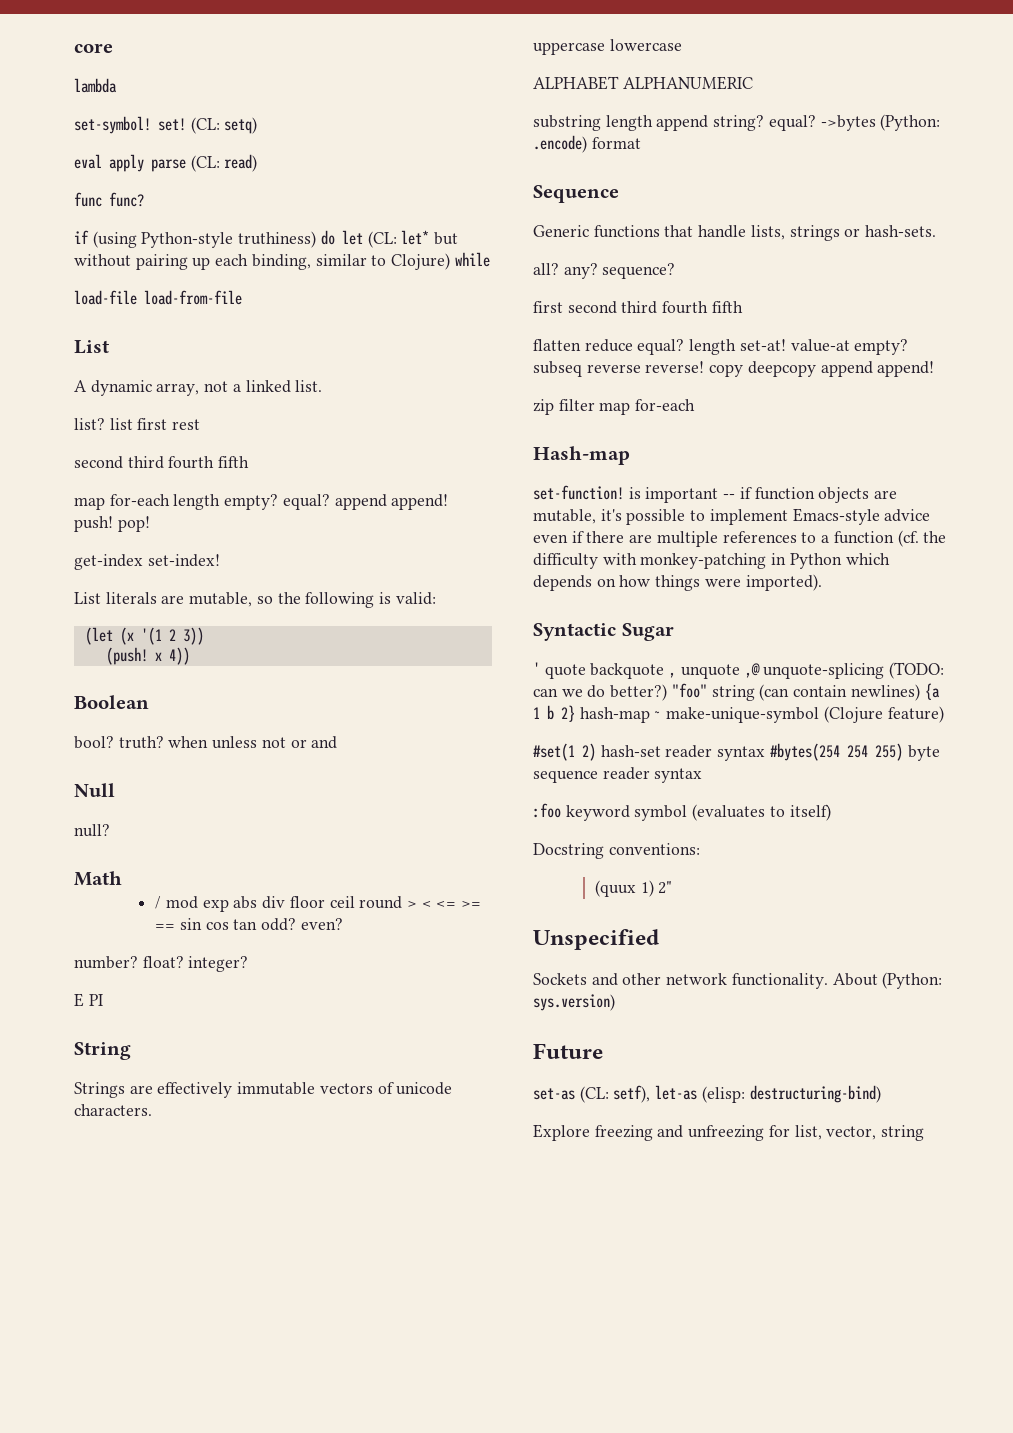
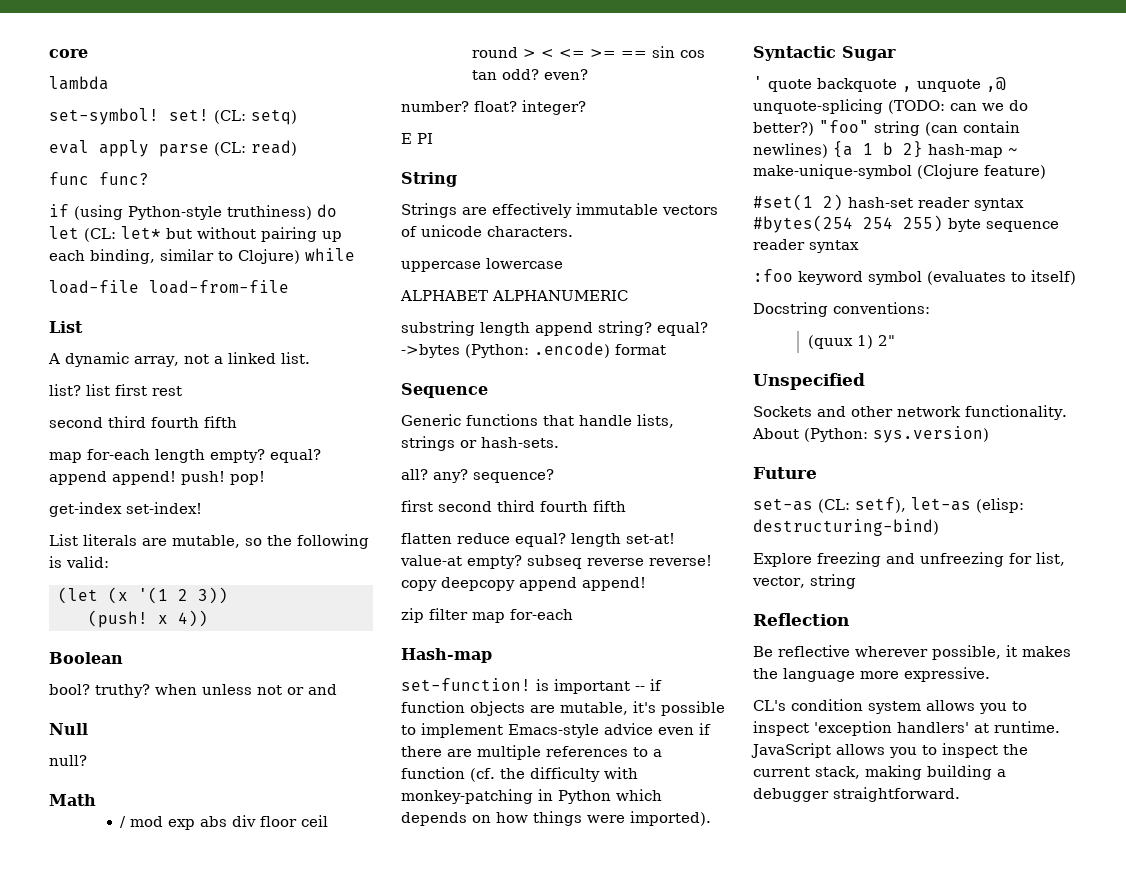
- bool? truth? when unless not or and
+ bool? truthy? when unless not or and
+ Reflection
+ Be reflective wherever possible, it makes the language more expressive.
+ CL's condition system allows you to inspect 'exception handlers' at runtime. JavaScript allows you to inspect the current stack, making building a debugger straightforward.

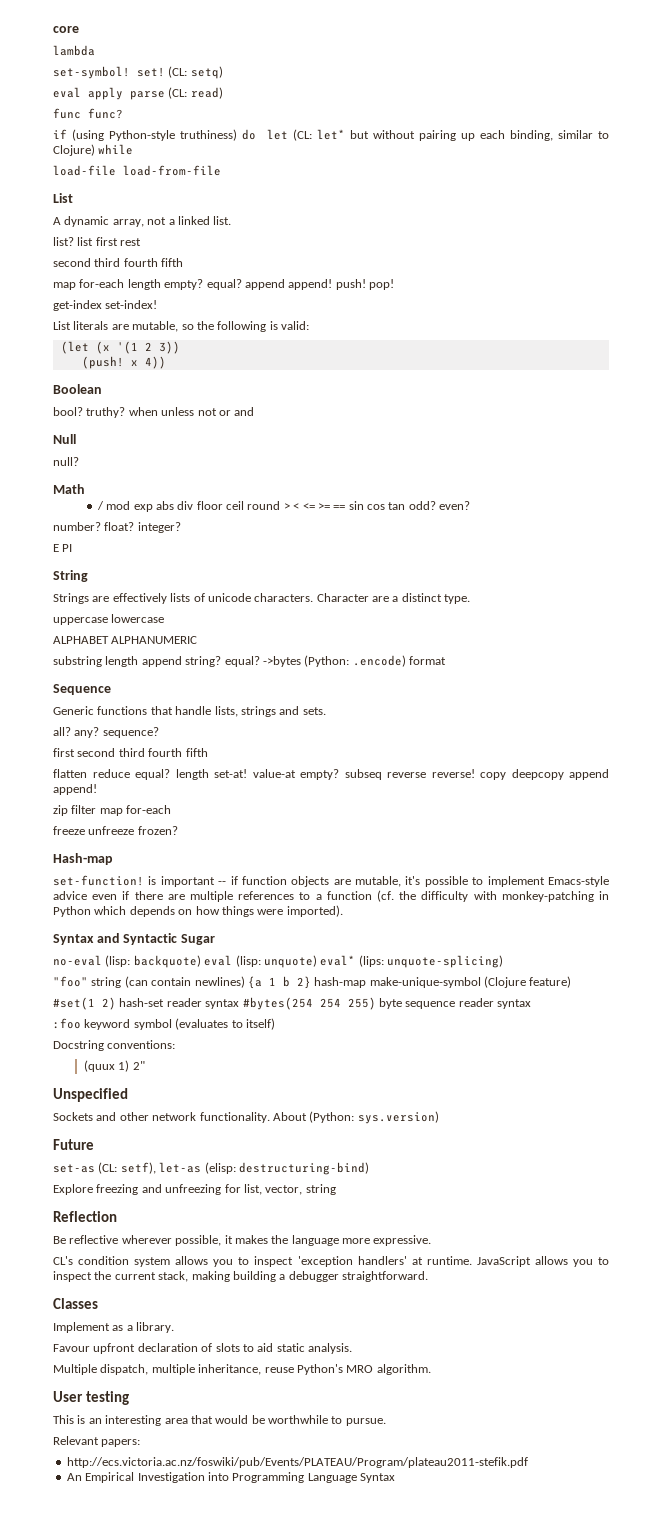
- Strings are effectively immutable vectors of unicode characters.
+ Strings are effectively lists of unicode characters. Character are a distinct type.
- Generic functions that handle lists, strings or hash-sets.
+ Generic functions that handle lists, strings and sets.
+ freeze unfreeze frozen?
- Syntactic Sugar
+ Syntax and Syntactic Sugar
- ' quote backquote , unquote ,@ unquote-splicing (TODO: can we do better?) "foo" string (can contain newlines) {a 1 b 2} hash-map ~ make-unique-symbol (Clojure feature)
+ no-eval (lisp: backquote) eval (lisp: unquote) eval* (lips: unquote-splicing)
+ "foo" string (can contain newlines) {a 1 b 2} hash-map make-unique-symbol (Clojure feature)
+ Classes
+ Implement as a library.
+ Favour upfront declaration of slots to aid static analysis.
+ Multiple dispatch, multiple inheritance, reuse Python's MRO algorithm.
+ User testing
+ This is an interesting area that would be worthwhile to pursue.
+ Relevant papers:
+ http://ecs.victoria.ac.nz/foswiki/pub/Events/PLATEAU/Program/plateau2011-stefik.pdf
+ An Empirical Investigation into Programming Language Syntax

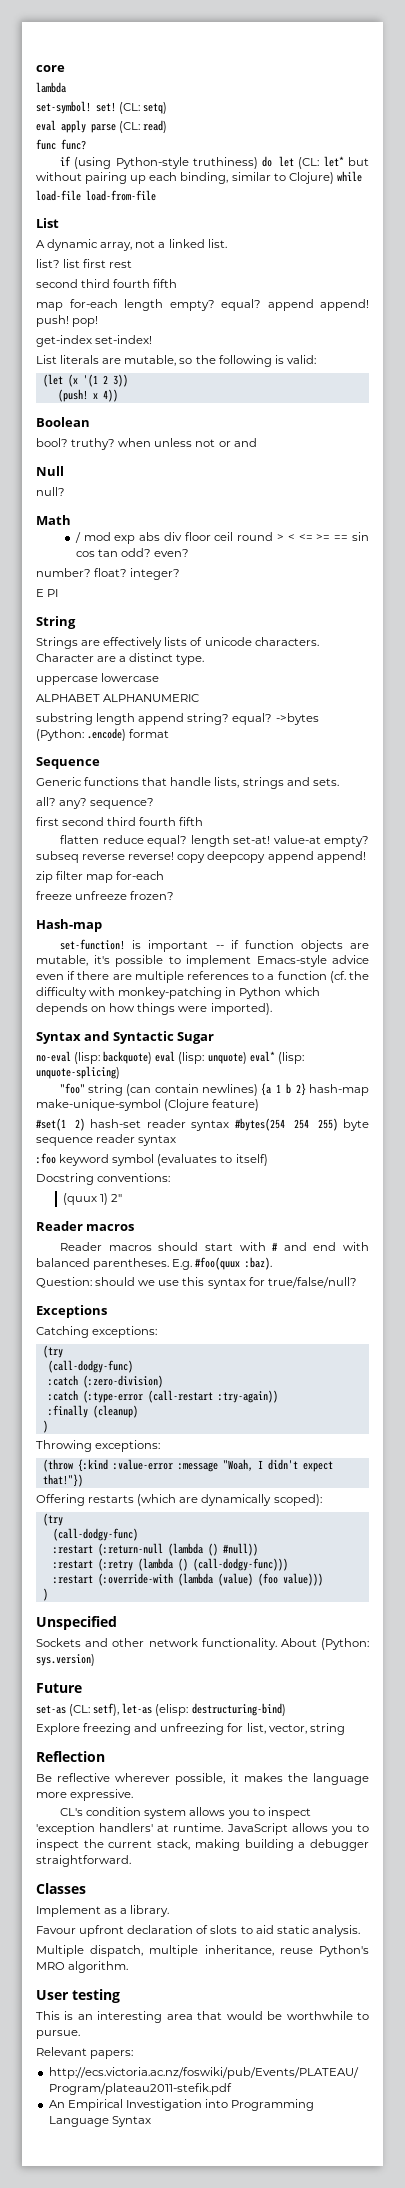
- no-eval (lisp: backquote) eval (lisp: unquote) eval* (lips: unquote-splicing)
+ no-eval (lisp: backquote) eval (lisp: unquote) eval* (lisp: unquote-splicing)
  (quux 1) 2"
+ Reader macros
+ Reader macros should start with # and end with balanced parentheses. E.g. #foo(quux :baz).
+ Question: should we use this syntax for true/false/null?
+ Exceptions
+ Catching exceptions:
+ (try
+ (call-dodgy-func)
+ :catch (:zero-division)
+ :catch (:type-error (call-restart :try-again))
+ :finally (cleanup)
+ )
+ Throwing exceptions:
+ (throw {:kind :value-error :message "Woah, I didn't expect that!"})
+ Offering restarts (which are dynamically scoped):
+ (try
+ (call-dodgy-func)
+ :restart (:return-null (lambda () #null))
+ :restart (:retry (lambda () (call-dodgy-func)))
+ :restart (:override-with (lambda (value) (foo value)))
+ )

